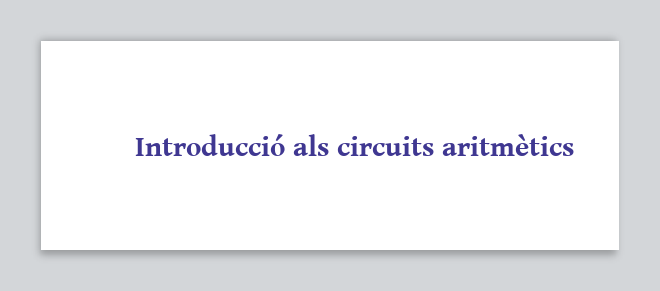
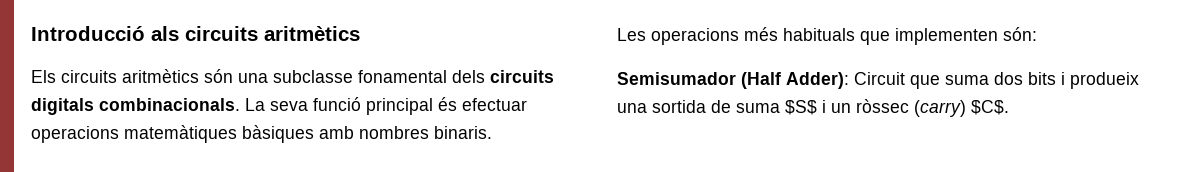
+ Els circuits aritmètics són una subclasse fonamental dels circuits digitals combinacionals. La seva funció principal és efectuar operacions matemàtiques bàsiques amb nombres binaris.
+ Les operacions més habituals que implementen són:
+ Semisumador (Half Adder): Circuit que suma dos bits i produeix una sortida de suma $S$ i un ròssec (carry) $C$.

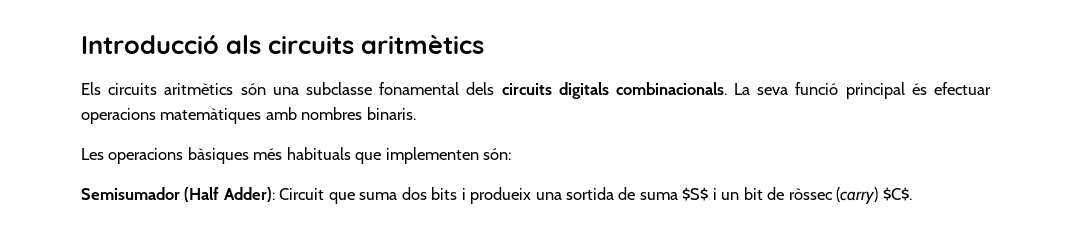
- La seva funció principal és efectuar operacions matemàtiques bàsiques amb nombres binaris.
+ La seva funció principal és efectuar operacions matemàtiques amb nombres binaris.
- Les operacions més habituals que implementen són:
+ Les operacions bàsiques més habituals que implementen són:
- Semisumador (Half Adder): Circuit que suma dos bits i produeix una sortida de suma $S$ i un ròssec (carry) $C$.
+ Semisumador (Half Adder): Circuit que suma dos bits i produeix una sortida de suma $S$ i un bit de ròssec (carry) $C$.

